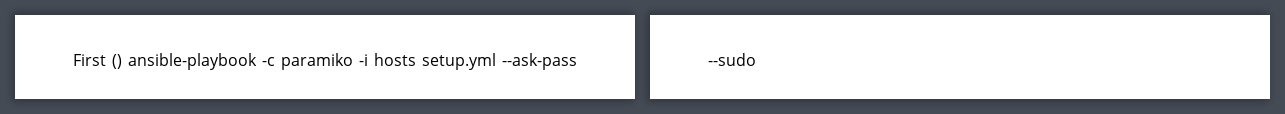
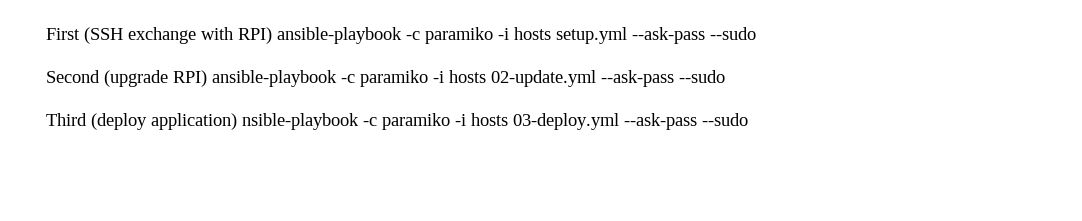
- First () ansible-playbook -c paramiko -i hosts setup.yml --ask-pass --sudo
+ First (SSH exchange with RPI) ansible-playbook -c paramiko -i hosts setup.yml --ask-pass --sudo
+ Second (upgrade RPI) ansible-playbook -c paramiko -i hosts 02-update.yml --ask-pass --sudo
+ Third (deploy application) nsible-playbook -c paramiko -i hosts 03-deploy.yml --ask-pass --sudo

